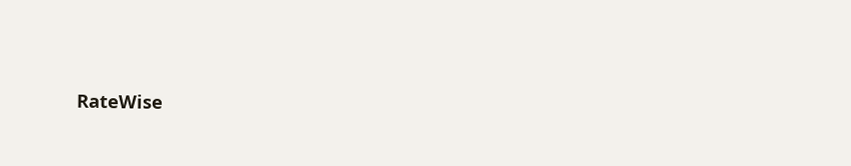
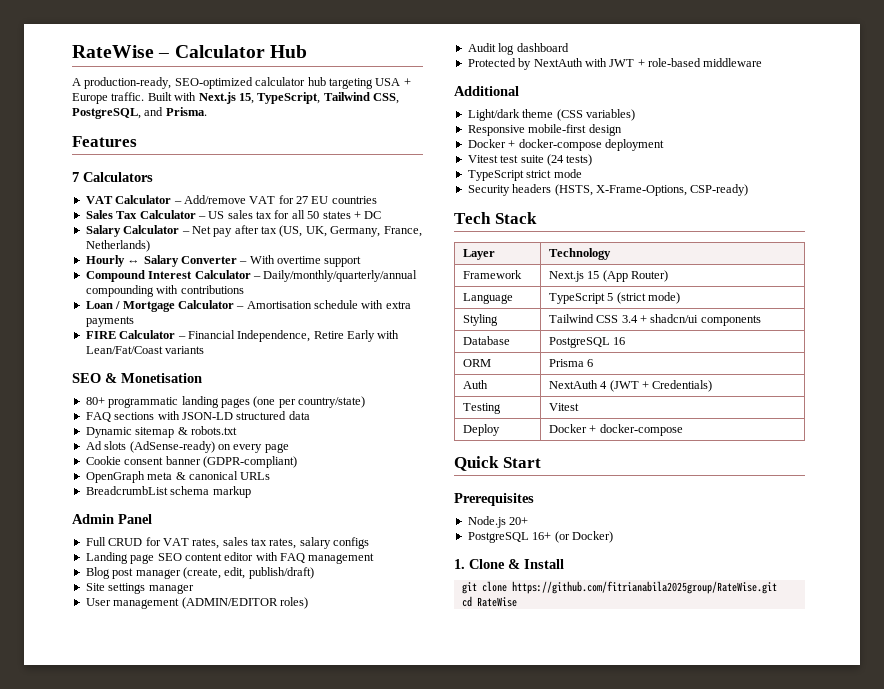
- RateWise
+ RateWise – Calculator Hub
+ A production-ready, SEO-optimized calculator hub targeting USA + Europe traffic. Built with Next.js 15, TypeScript, Tailwind CSS, PostgreSQL, and Prisma.
+ Features
+ 7 Calculators
+ VAT Calculator – Add/remove VAT for 27 EU countries
+ Sales Tax Calculator – US sales tax for all 50 states + DC
+ Salary Calculator – Net pay after tax (US, UK, Germany, France, Netherlands)
+ Hourly ↔ Salary Converter – With overtime support
+ Compound Interest Calculator – Daily/monthly/quarterly/annual compounding with contributions
+ Loan / Mortgage Calculator – Amortisation schedule with extra payments
+ FIRE Calculator – Financial Independence, Retire Early with Lean/Fat/Coast variants
+ SEO & Monetisation
+ 80+ programmatic landing pages (one per country/state)
+ FAQ sections with JSON-LD structured data
+ Dynamic sitemap & robots.txt
+ Ad slots (AdSense-ready) on every page
+ Cookie consent banner (GDPR-compliant)
+ OpenGraph meta & canonical URLs
+ BreadcrumbList schema markup
+ Admin Panel
+ Full CRUD for VAT rates, sales tax rates, salary configs
+ Landing page SEO content editor with FAQ management
+ Blog post manager (create, edit, publish/draft)
+ Site settings manager
+ User management (ADMIN/EDITOR roles)
+ Audit log dashboard
+ Protected by NextAuth with JWT + role-based middleware
+ Additional
+ Light/dark theme (CSS variables)
+ Responsive mobile-first design
+ Docker + docker-compose deployment
+ Vitest test suite (24 tests)
+ TypeScript strict mode
+ Security headers (HSTS, X-Frame-Options, CSP-ready)
+ Tech Stack
+ Layer | Technology
+ Framework | Next.js 15 (App Router)
+ Language | TypeScript 5 (strict mode)
+ Styling | Tailwind CSS 3.4 + shadcn/ui components
+ Database | PostgreSQL 16
+ ORM | Prisma 6
+ Auth | NextAuth 4 (JWT + Credentials)
+ Testing | Vitest
+ Deploy | Docker + docker-compose
+ Quick Start
+ Prerequisites
+ Node.js 20+
+ PostgreSQL 16+ (or Docker)
+ 1. Clone & Install
+ git clone https://github.com/fitrianabila2025group/RateWise.git
+ cd RateWise

